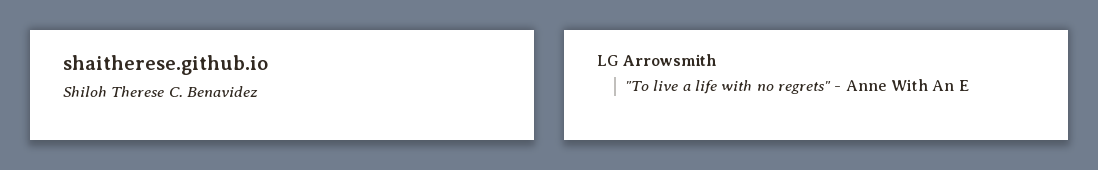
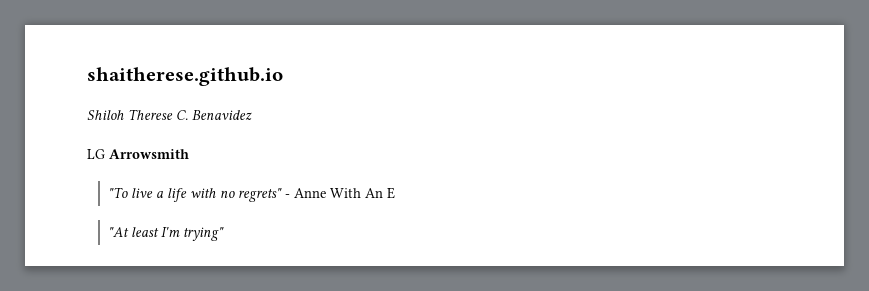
+ "At least I'm trying"

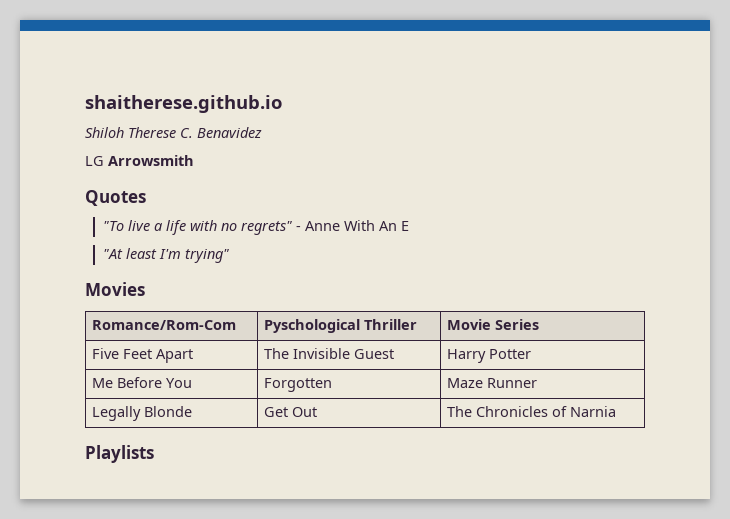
+ Quotes
+ Movies
+ Romance/Rom-Com | Pyschological Thriller | Movie Series
+ Five Feet Apart | The Invisible Guest | Harry Potter
+ Me Before You | Forgotten | Maze Runner
+ Legally Blonde | Get Out | The Chronicles of Narnia
+ Playlists

